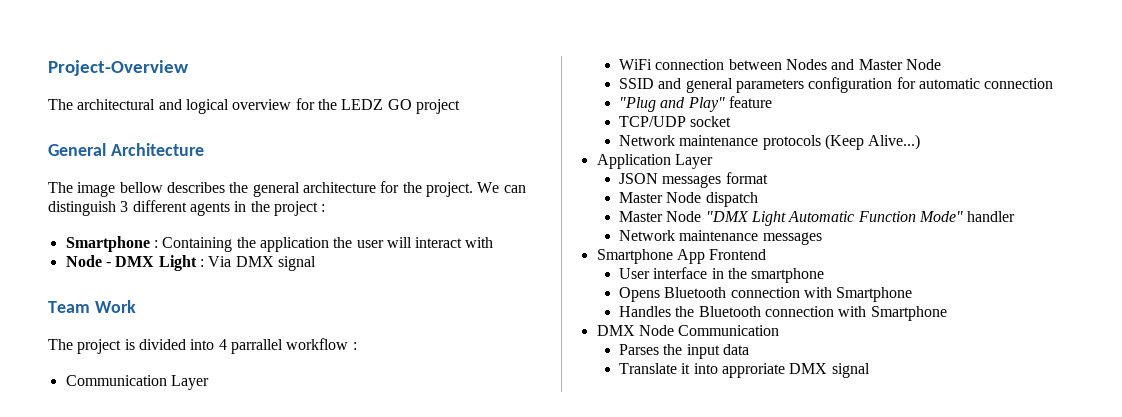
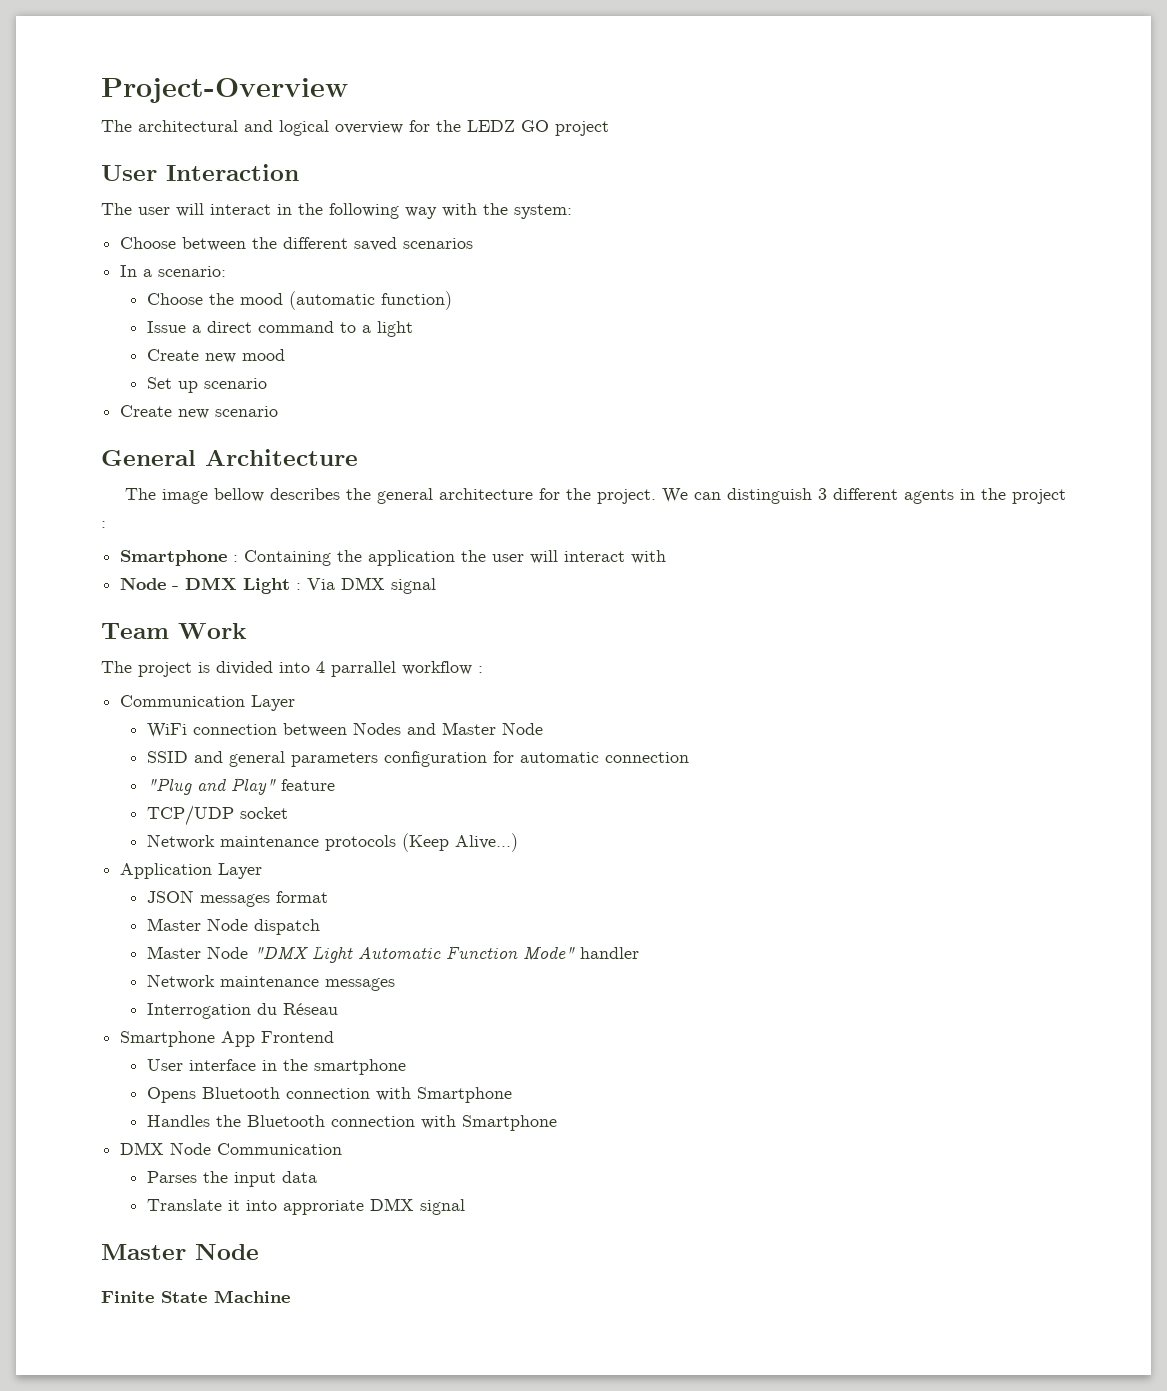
+ User Interaction
+ The user will interact in the following way with the system:
+ Choose between the different saved scenarios
+ In a scenario:
+ Choose the mood (automatic function)
+ Issue a direct command to a light
+ Create new mood
+ Set up scenario
+ Create new scenario
+ Interrogation du Réseau
  Translate it into approriate DMX signal
+ Master Node
+ Finite State Machine

